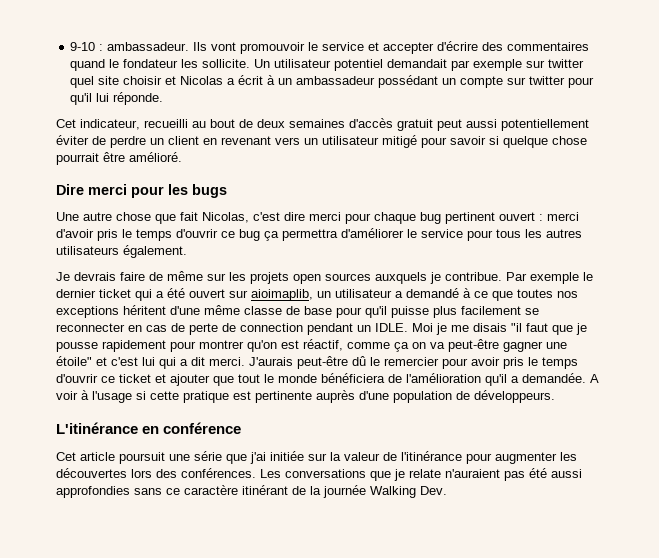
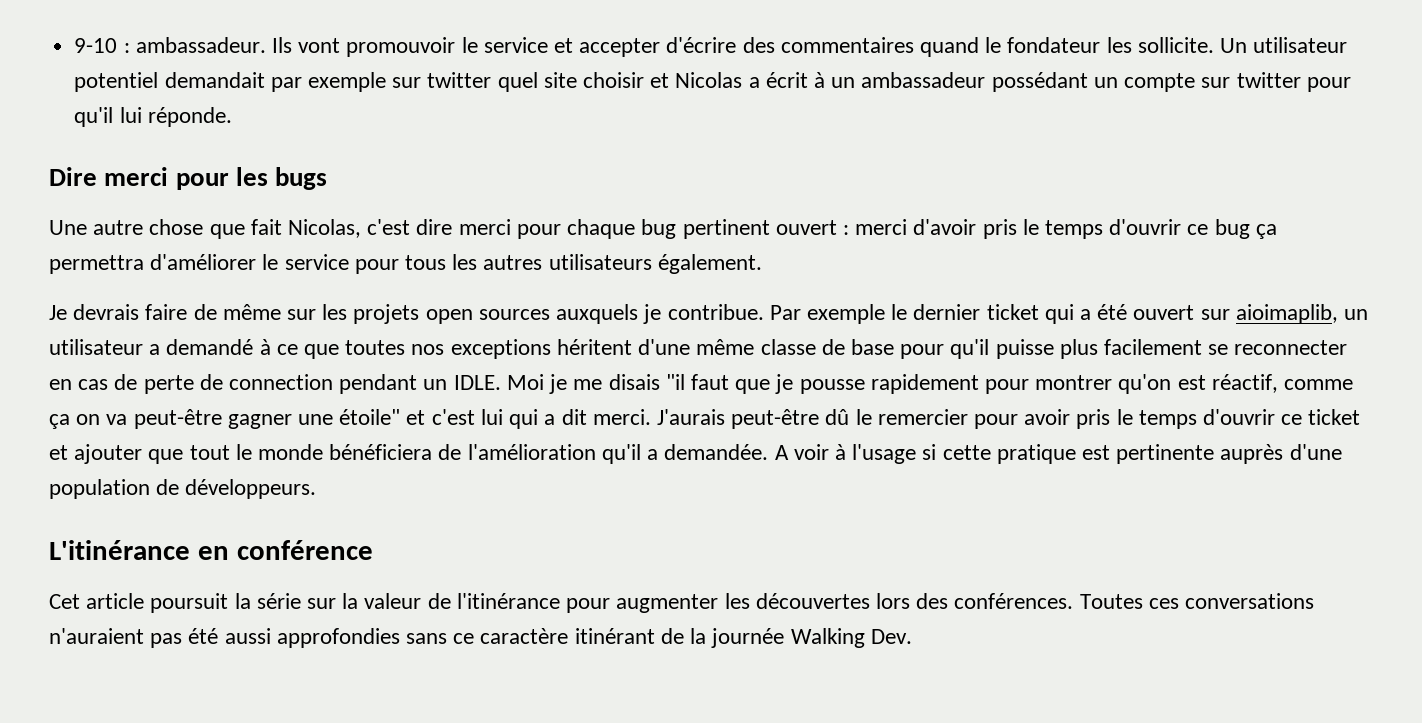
- Cet indicateur, recueilli au bout de deux semaines d'accès gratuit peut aussi potentiellement éviter de perdre un client en revenant vers un utilisateur mitigé pour savoir si quelque chose pourrait être amélioré.
- Cet article poursuit une série que j'ai initiée sur la valeur de l'itinérance pour augmenter les découvertes lors des conférences.
+ Cet article poursuit la série sur la valeur de l'itinérance pour augmenter les découvertes lors des conférences.
- Les conversations que je relate n'auraient pas été aussi approfondies sans ce caractère itinérant de la journée Walking Dev.
+ Toutes ces conversations n'auraient pas été aussi approfondies sans ce caractère itinérant de la journée Walking Dev.

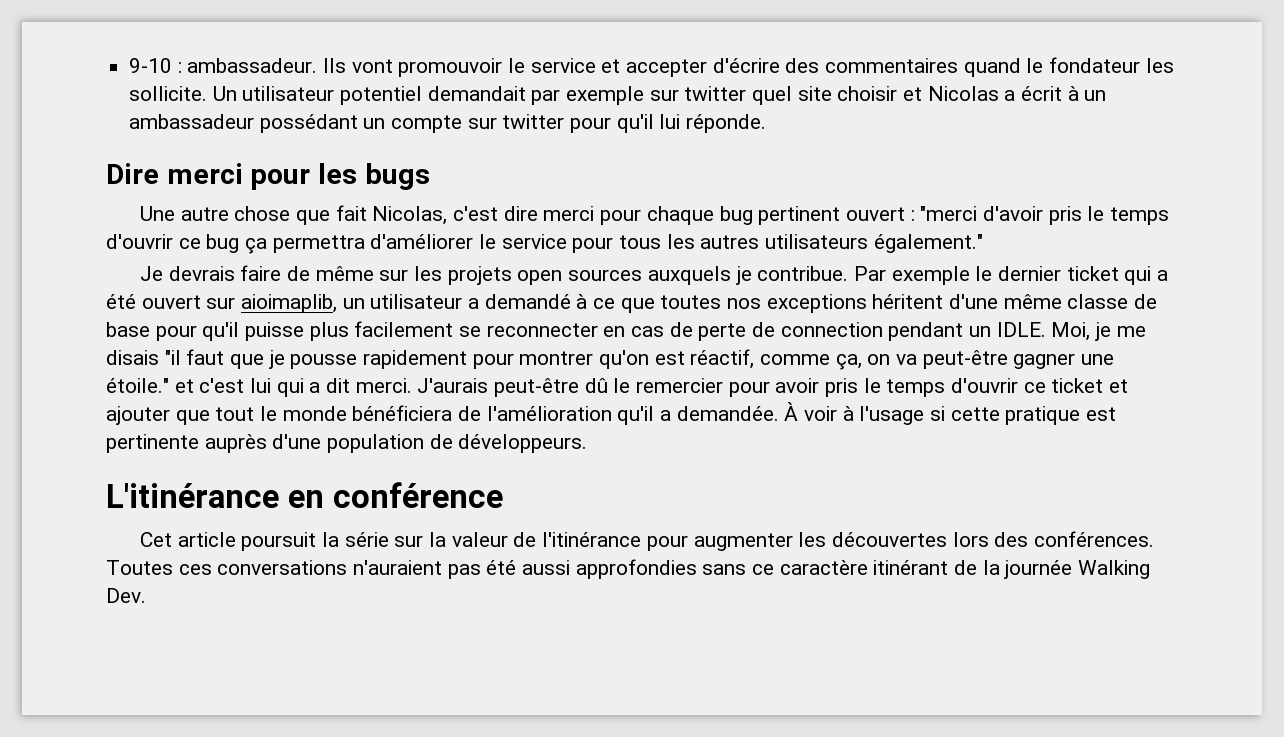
- Une autre chose que fait Nicolas, c'est dire merci pour chaque bug pertinent ouvert : merci d'avoir pris le temps d'ouvrir ce bug ça permettra d'améliorer le service pour tous les autres utilisateurs également.
+ Une autre chose que fait Nicolas, c'est dire merci pour chaque bug pertinent ouvert : "merci d'avoir pris le temps d'ouvrir ce bug ça permettra d'améliorer le service pour tous les autres utilisateurs également."
- Moi je me disais "il faut que je pousse rapidement pour montrer qu'on est réactif, comme ça on va peut-être gagner une étoile" et c'est lui qui a dit merci.
+ Moi, je me disais "il faut que je pousse rapidement pour montrer qu'on est réactif, comme ça, on va peut-être gagner une étoile." et c'est lui qui a dit merci.
- A voir à l'usage si cette pratique est pertinente auprès d'une population de développeurs.
+ À voir à l'usage si cette pratique est pertinente auprès d'une population de développeurs.

